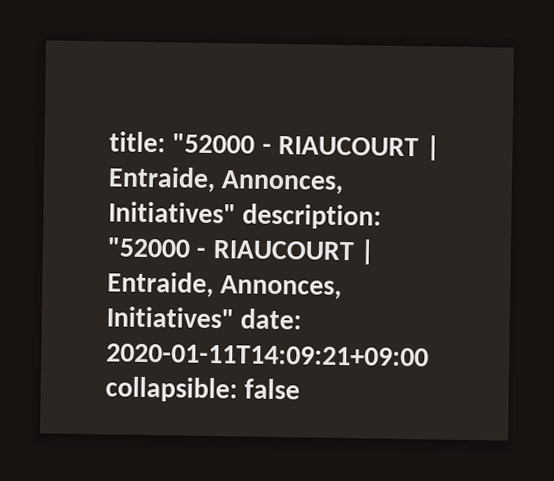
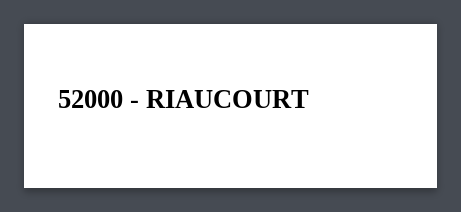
- title: "52000 - RIAUCOURT | Entraide, Annonces, Initiatives" description: "52000 - RIAUCOURT | Entraide, Annonces, Initiatives" date: 2020-01-11T14:09:21+09:00 collapsible: false
+ 52000 - RIAUCOURT

